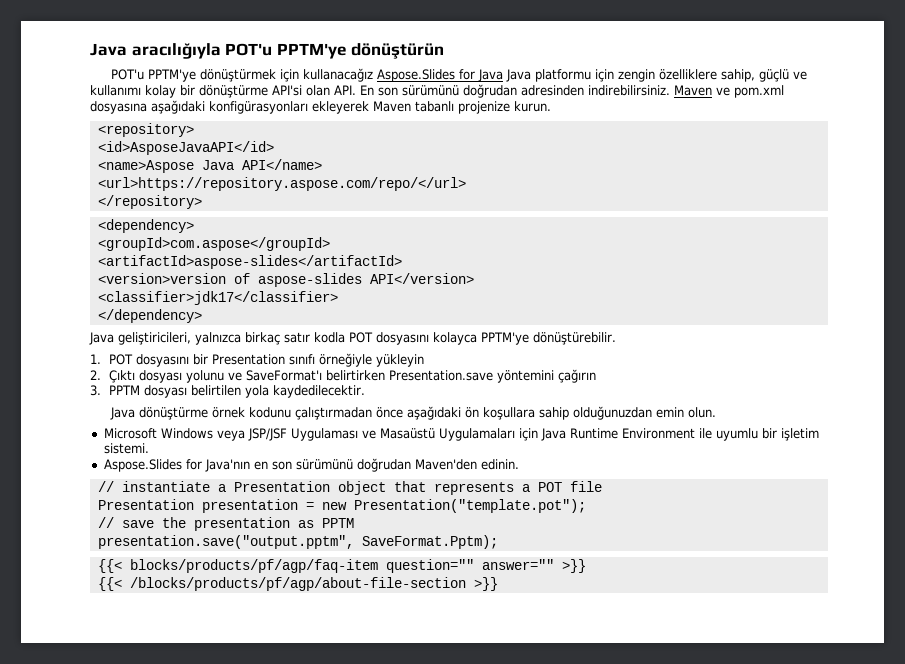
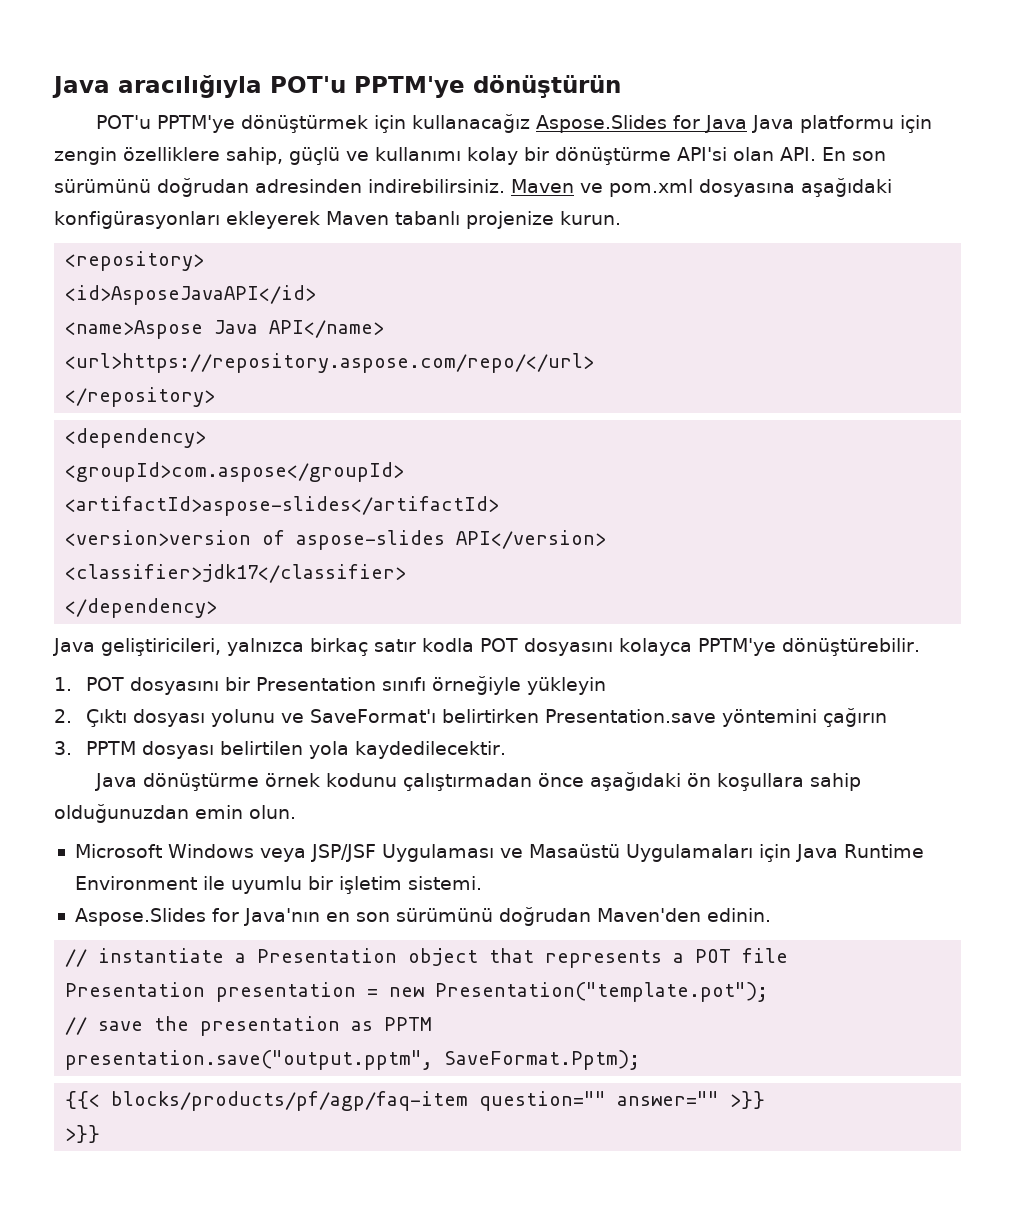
  {{< blocks/products/pf/agp/faq-item question="" answer="" >}}
- {{< /blocks/products/pf/agp/about-file-section >}}
+ >}}

